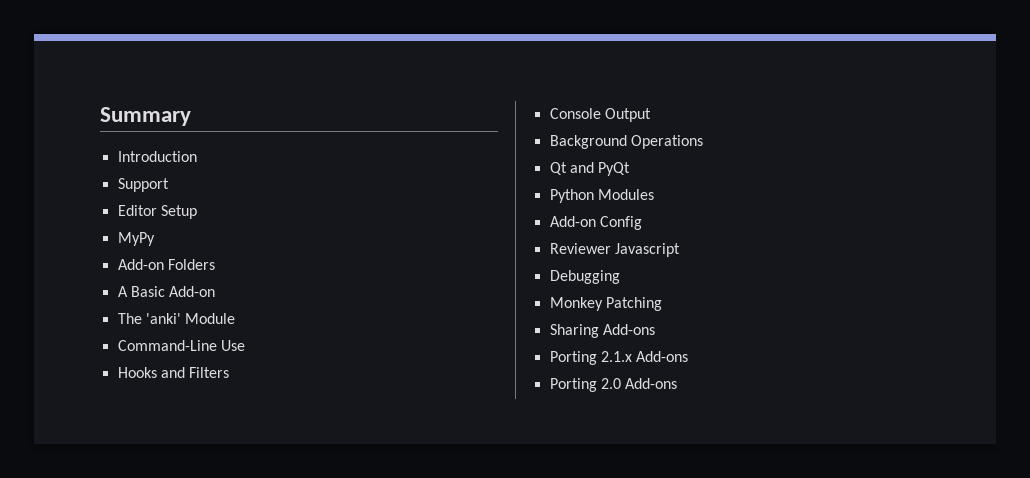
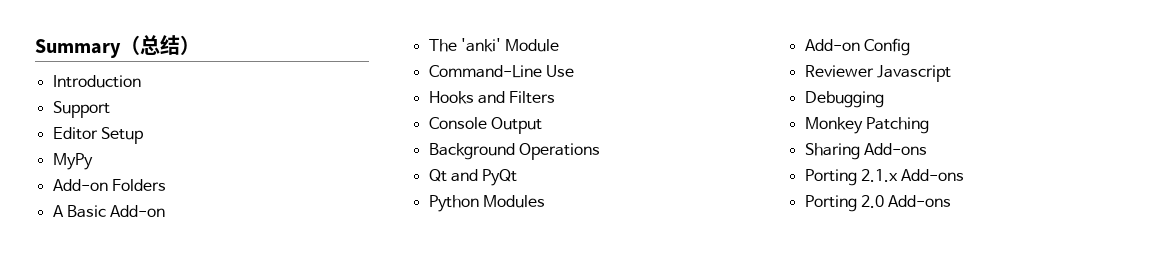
- Summary
+ Summary（总结）

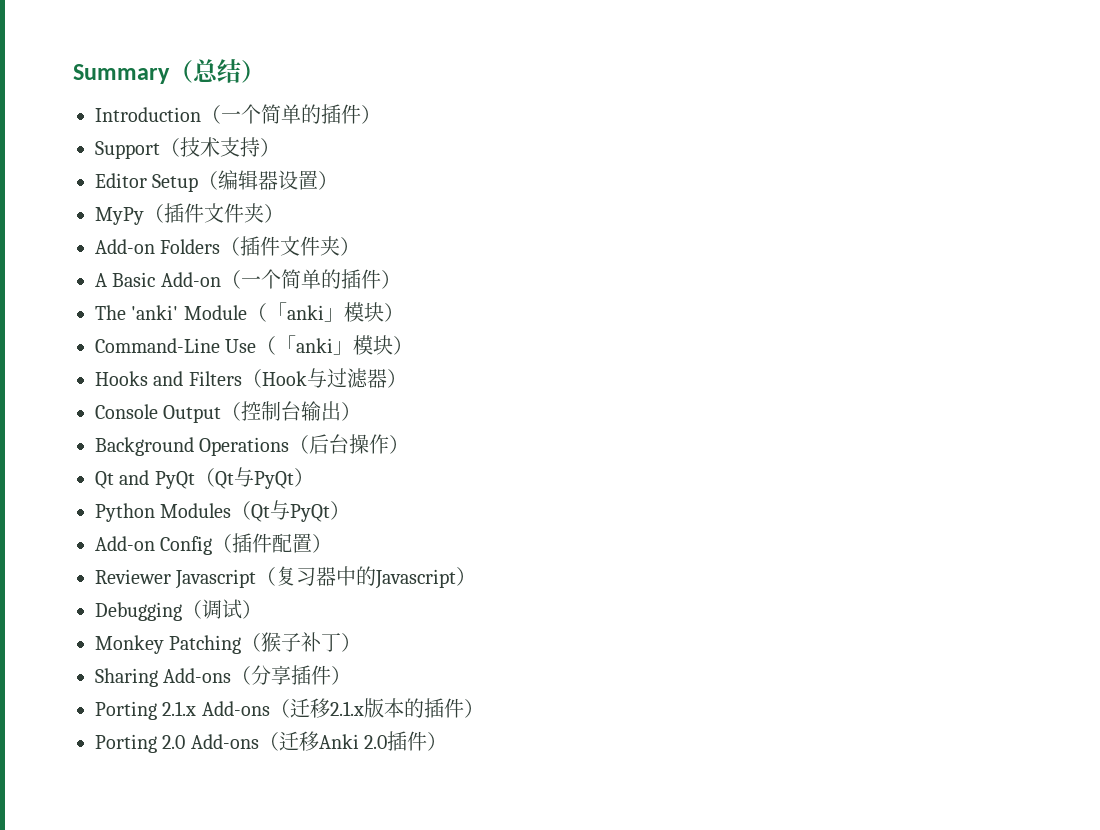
- Introduction
- Support
- Editor Setup
- MyPy
+ Introduction（一个简单的插件）
+ Support（技术支持）
+ Editor Setup（编辑器设置）
+ MyPy（插件文件夹）
- Add-on Folders
+ Add-on Folders（插件文件夹）
- A Basic Add-on
+ A Basic Add-on（一个简单的插件）
- The 'anki' Module
- Command-Line Use
+ The 'anki' Module（「anki」模块）
+ Command-Line Use（「anki」模块）
- Hooks and Filters
+ Hooks and Filters（Hook与过滤器）
- Console Output
+ Console Output（控制台输出）
- Background Operations
+ Background Operations（后台操作）
- Qt and PyQt
+ Qt and PyQt（Qt与PyQt）
- Python Modules
+ Python Modules（Qt与PyQt）
- Add-on Config
+ Add-on Config（插件配置）
- Reviewer Javascript
+ Reviewer Javascript（复习器中的Javascript）
- Debugging
+ Debugging（调试）
- Monkey Patching
+ Monkey Patching（猴子补丁）
- Sharing Add-ons
+ Sharing Add-ons（分享插件）
- Porting 2.1.x Add-ons
- Porting 2.0 Add-ons
+ Porting 2.1.x Add-ons（迁移2.1.x版本的插件）
+ Porting 2.0 Add-ons（迁移Anki 2.0插件）

